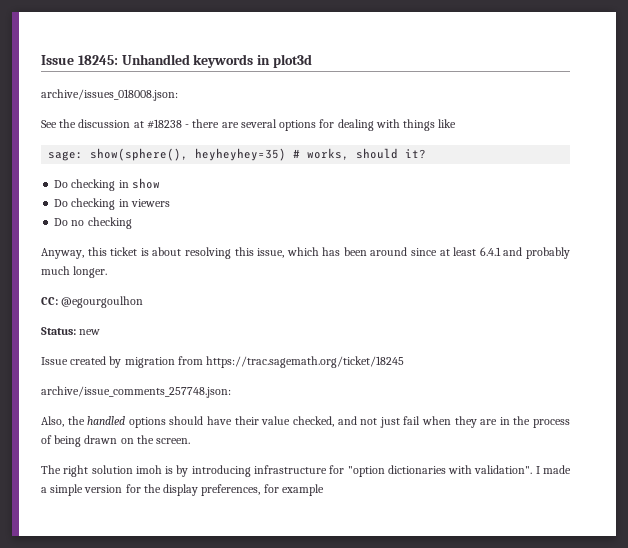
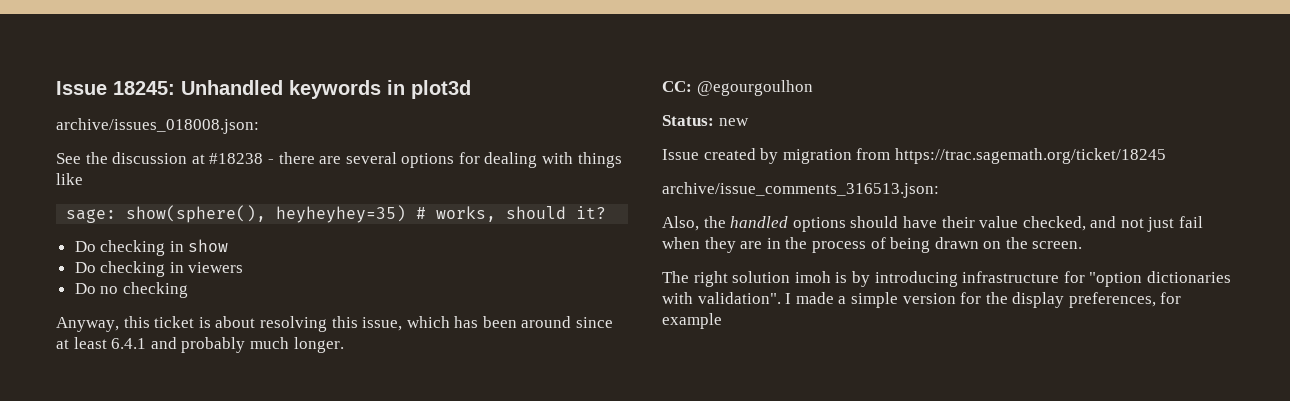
- archive/issue_comments_257748.json:
+ archive/issue_comments_316513.json:

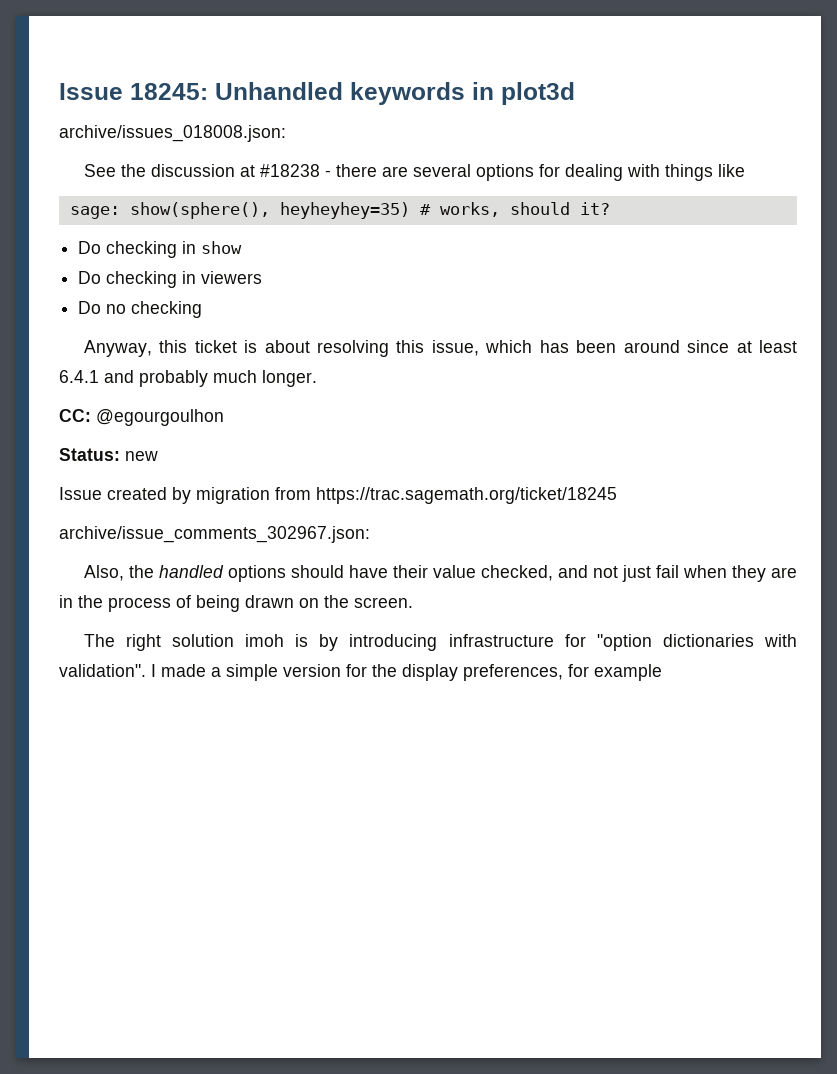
- archive/issue_comments_316513.json:
+ archive/issue_comments_302967.json:

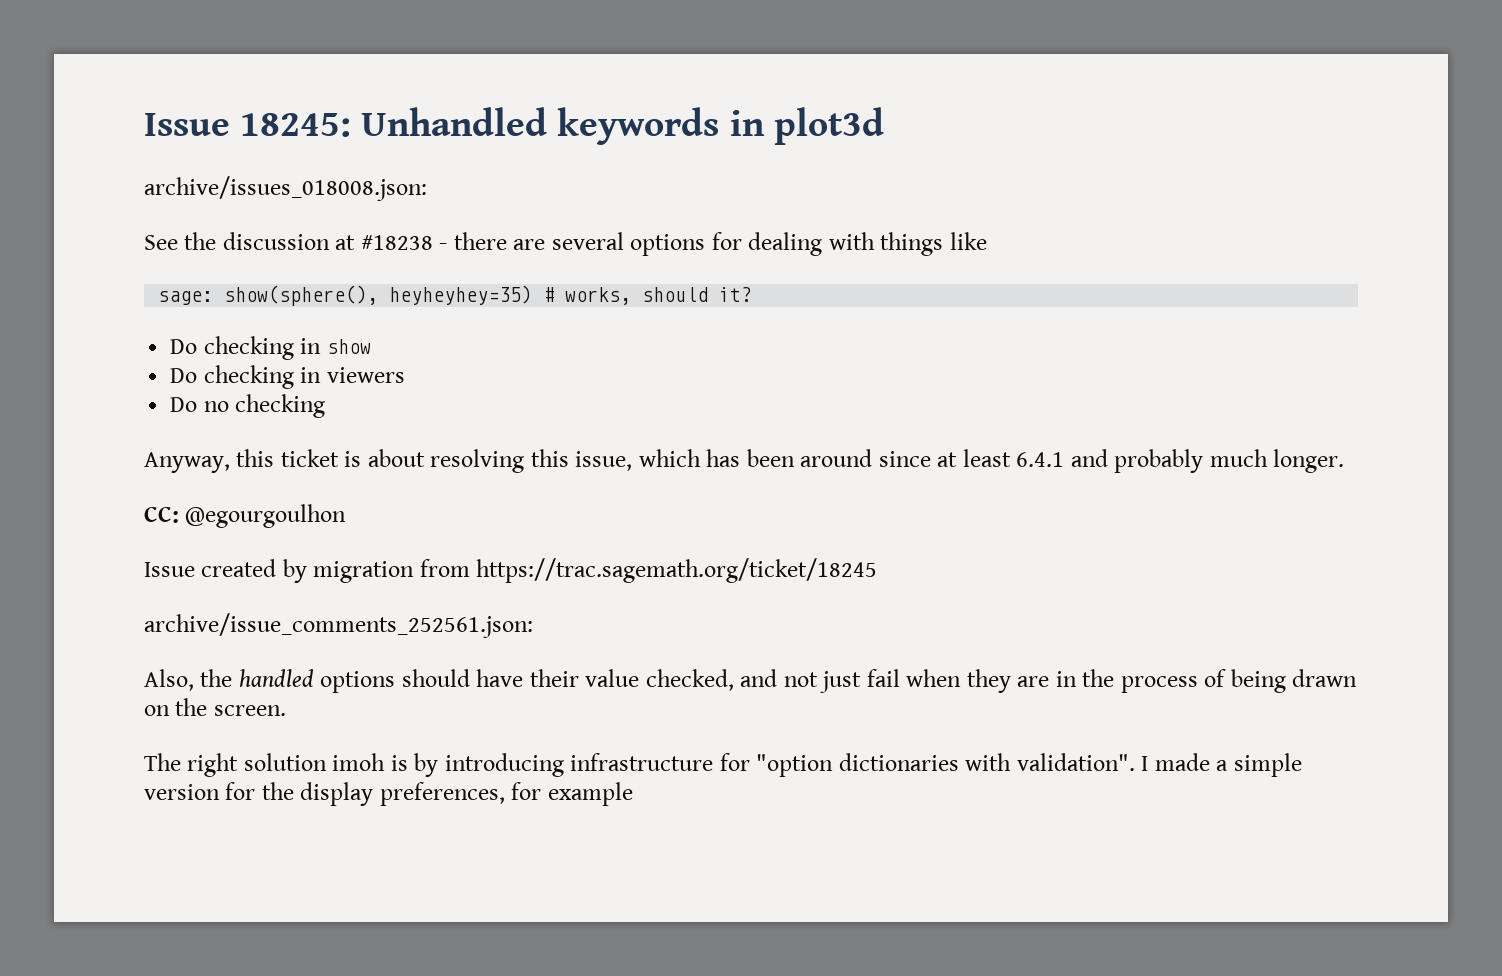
- Status: new
- archive/issue_comments_302967.json:
+ archive/issue_comments_252561.json:

